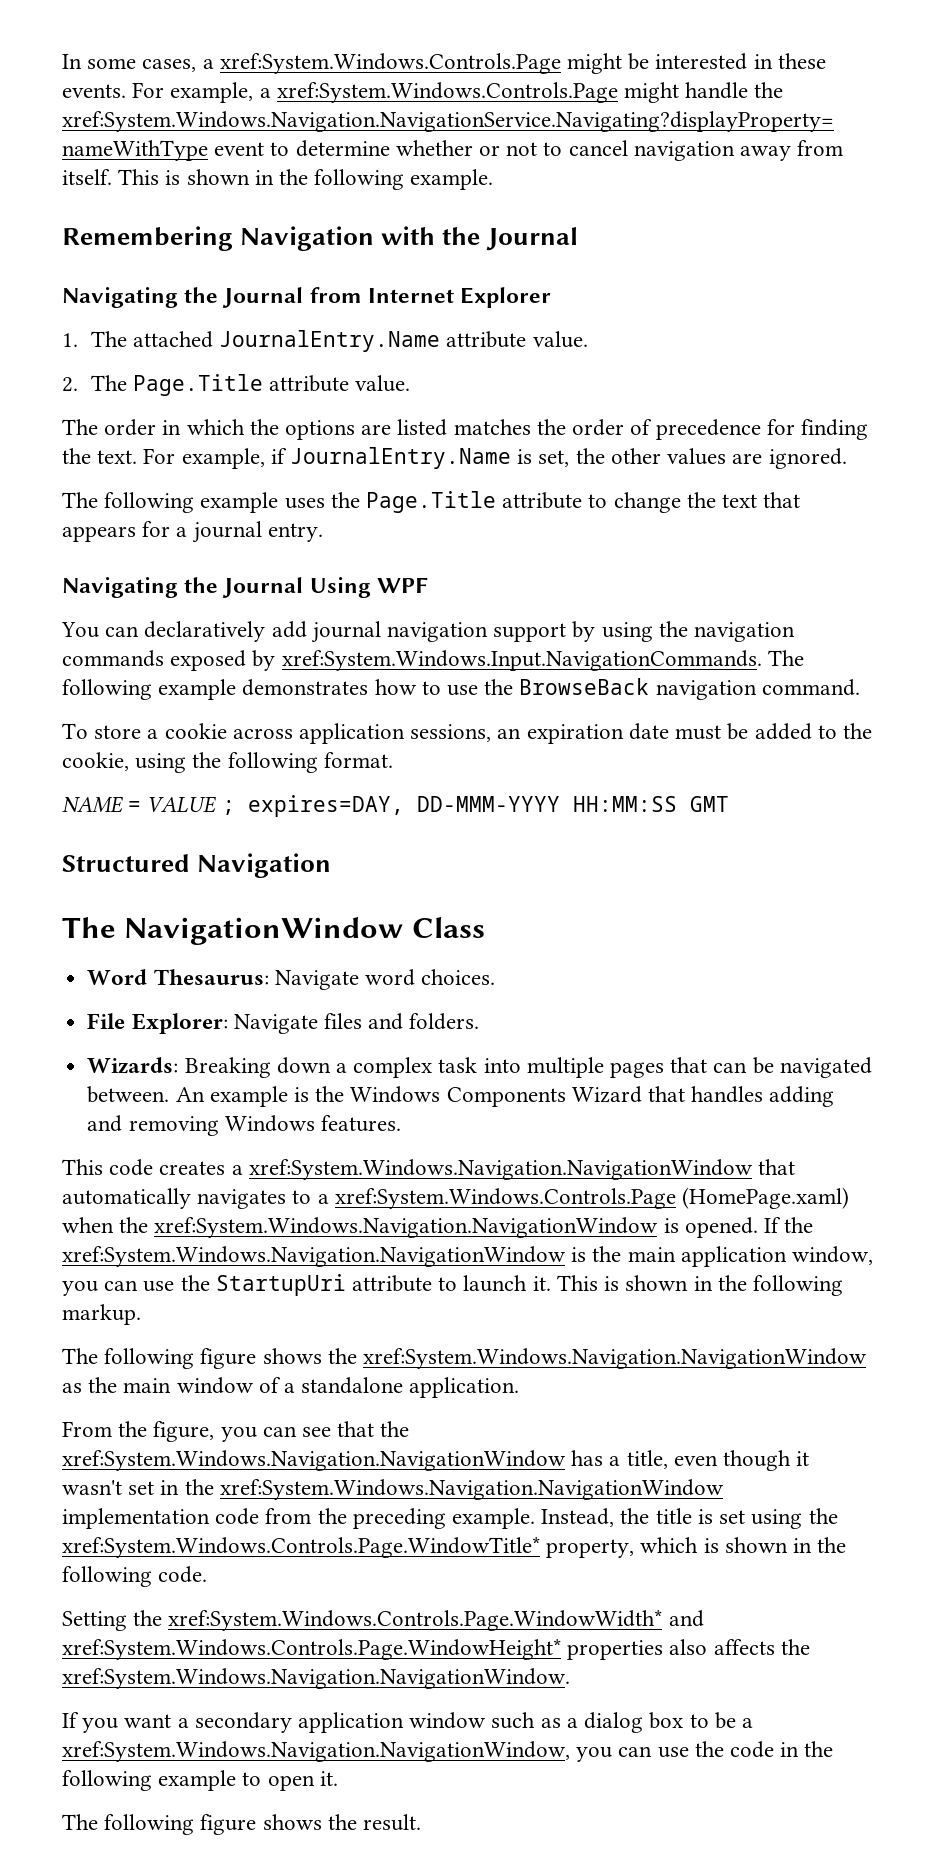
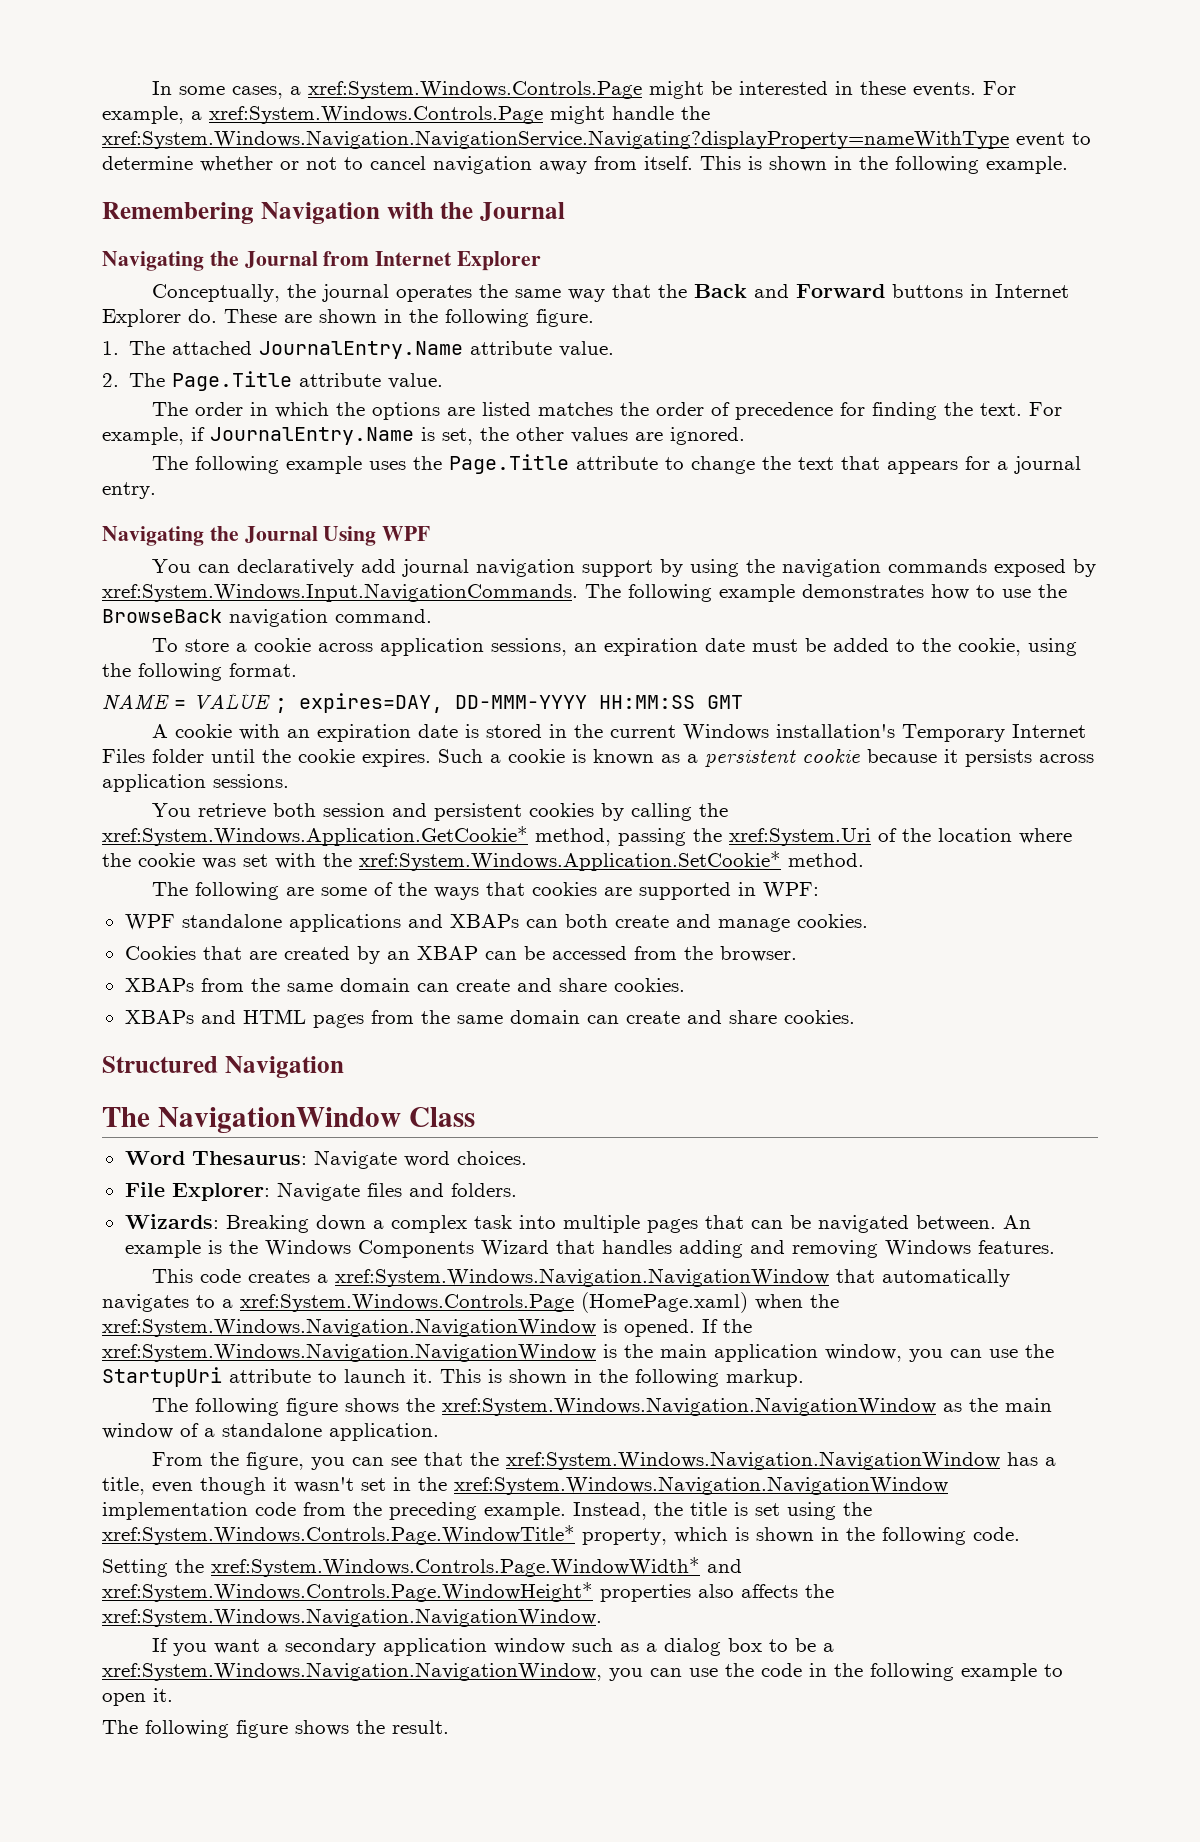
+ Conceptually, the journal operates the same way that the Back and Forward buttons in Internet Explorer do. These are shown in the following figure.
+ A cookie with an expiration date is stored in the current Windows installation's Temporary Internet Files folder until the cookie expires. Such a cookie is known as a persistent cookie because it persists across application sessions.
+ You retrieve both session and persistent cookies by calling the xref:System.Windows.Application.GetCookie* method, passing the xref:System.Uri of the location where the cookie was set with the xref:System.Windows.Application.SetCookie* method.
+ The following are some of the ways that cookies are supported in WPF:
+ WPF standalone applications and XBAPs can both create and manage cookies.
+ Cookies that are created by an XBAP can be accessed from the browser.
+ XBAPs from the same domain can create and share cookies.
+ XBAPs and HTML pages from the same domain can create and share cookies.

